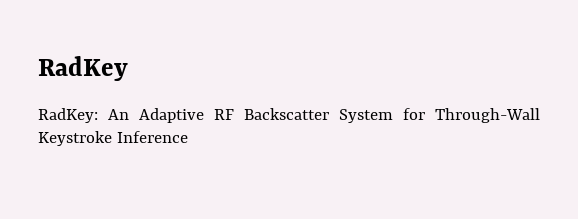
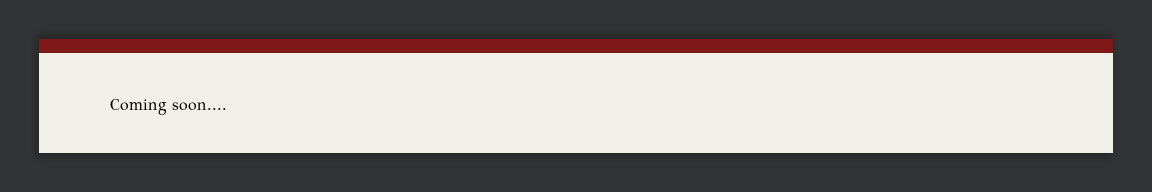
- RadKey
- RadKey: An Adaptive RF Backscatter System for Through-Wall Keystroke Inference
+ Coming soon....

